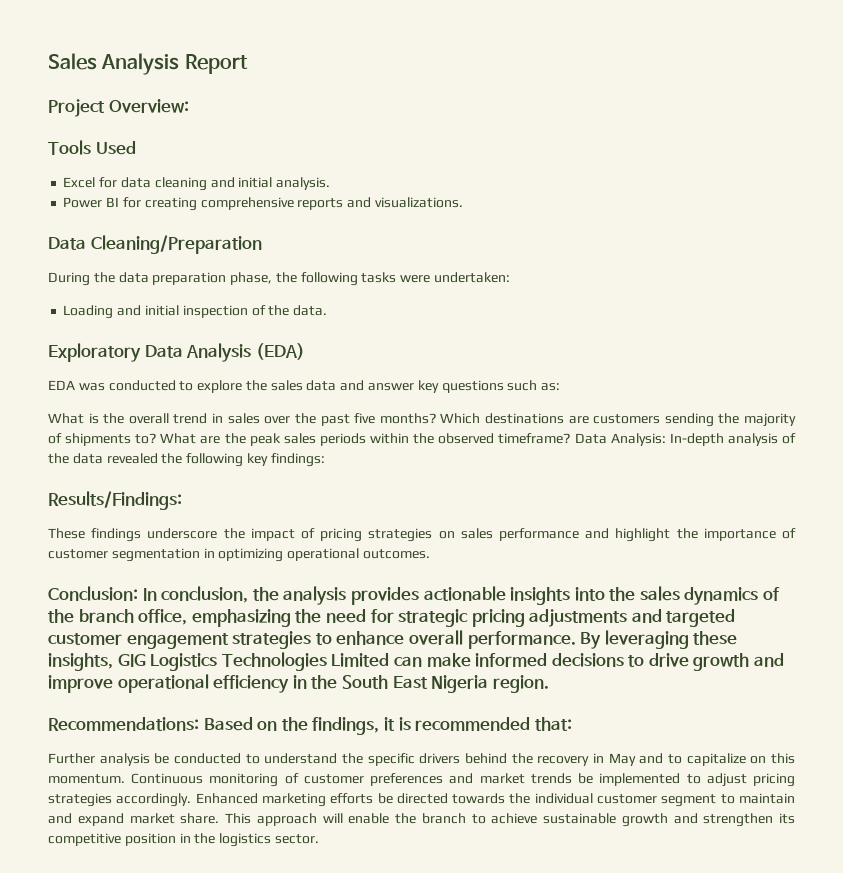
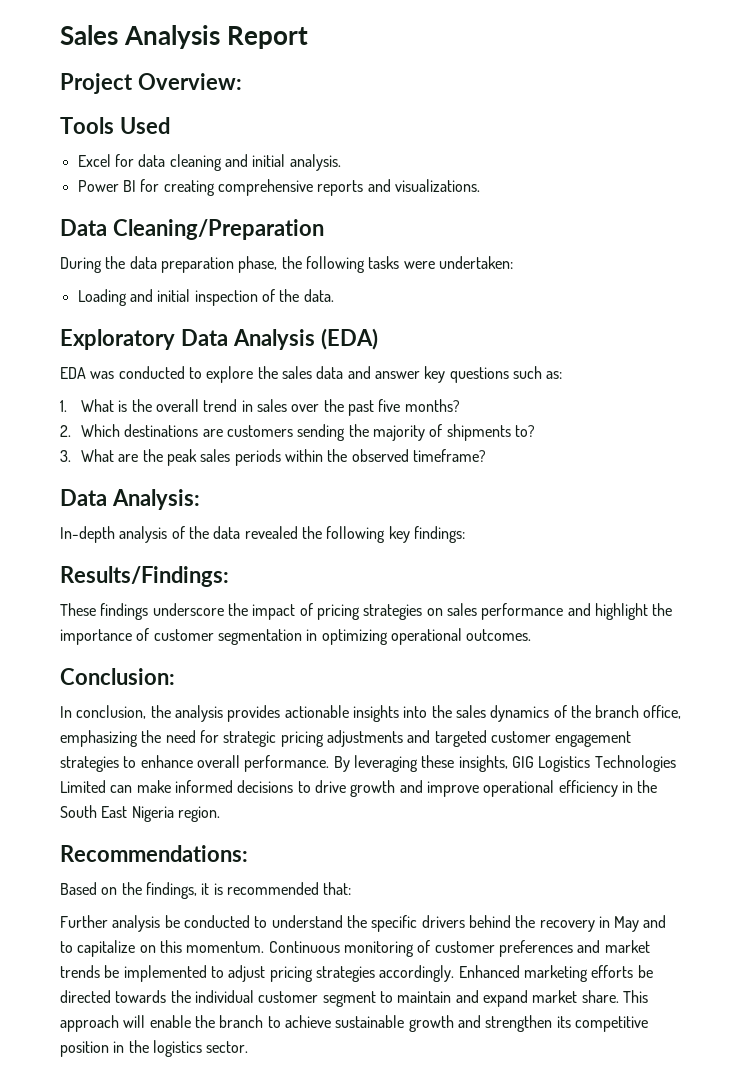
- What is the overall trend in sales over the past five months? Which destinations are customers sending the majority of shipments to? What are the peak sales periods within the observed timeframe? Data Analysis: In-depth analysis of the data revealed the following key findings:
+ 1. What is the overall trend in sales over the past five months?
+ 2. Which destinations are customers sending the majority of shipments to?
+ 3. What are the peak sales periods within the observed timeframe?
+ Data Analysis:
+ In-depth analysis of the data revealed the following key findings:
- Conclusion: In conclusion, the analysis provides actionable insights into the sales dynamics of the branch office, emphasizing the need for strategic pricing adjustments and targeted customer engagement strategies to enhance overall performance.
+ Conclusion:
+ In conclusion, the analysis provides actionable insights into the sales dynamics of the branch office, emphasizing the need for strategic pricing adjustments and targeted customer engagement strategies to enhance overall performance.
- Recommendations: Based on the findings, it is recommended that:
+ Recommendations:
+ Based on the findings, it is recommended that:

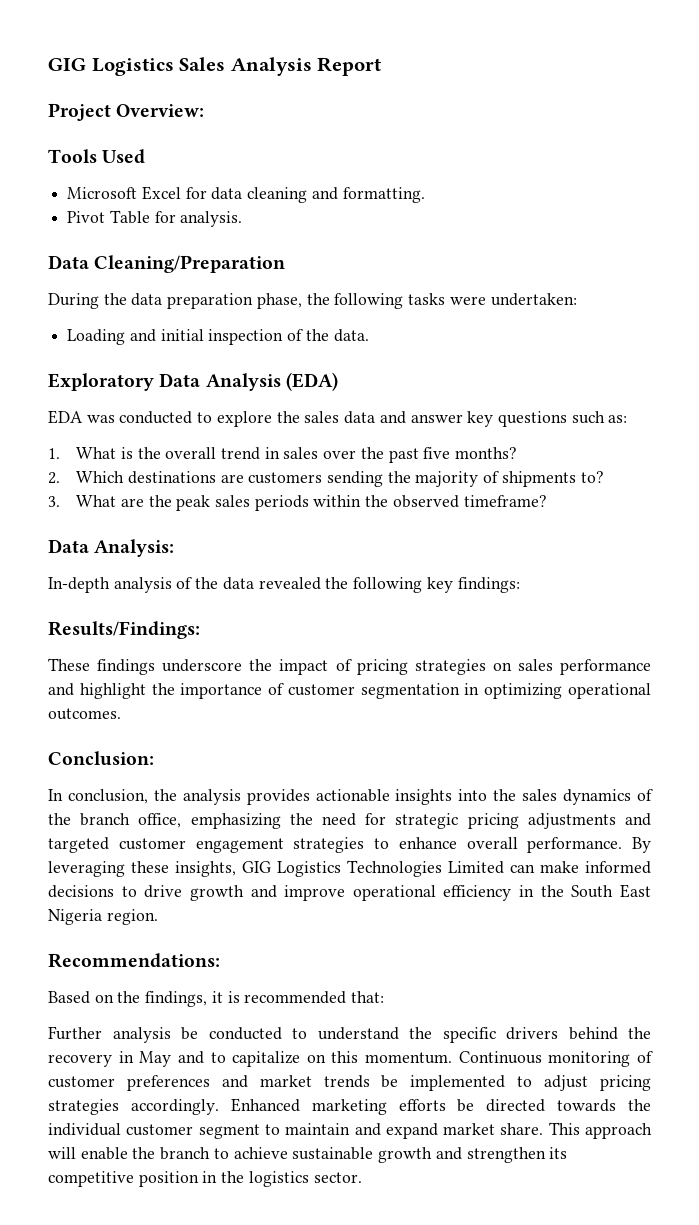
- Sales Analysis Report
+ GIG Logistics Sales Analysis Report
- Excel for data cleaning and initial analysis.
- Power BI for creating comprehensive reports and visualizations.
+ Microsoft Excel for data cleaning and formatting.
+ Pivot Table for analysis.

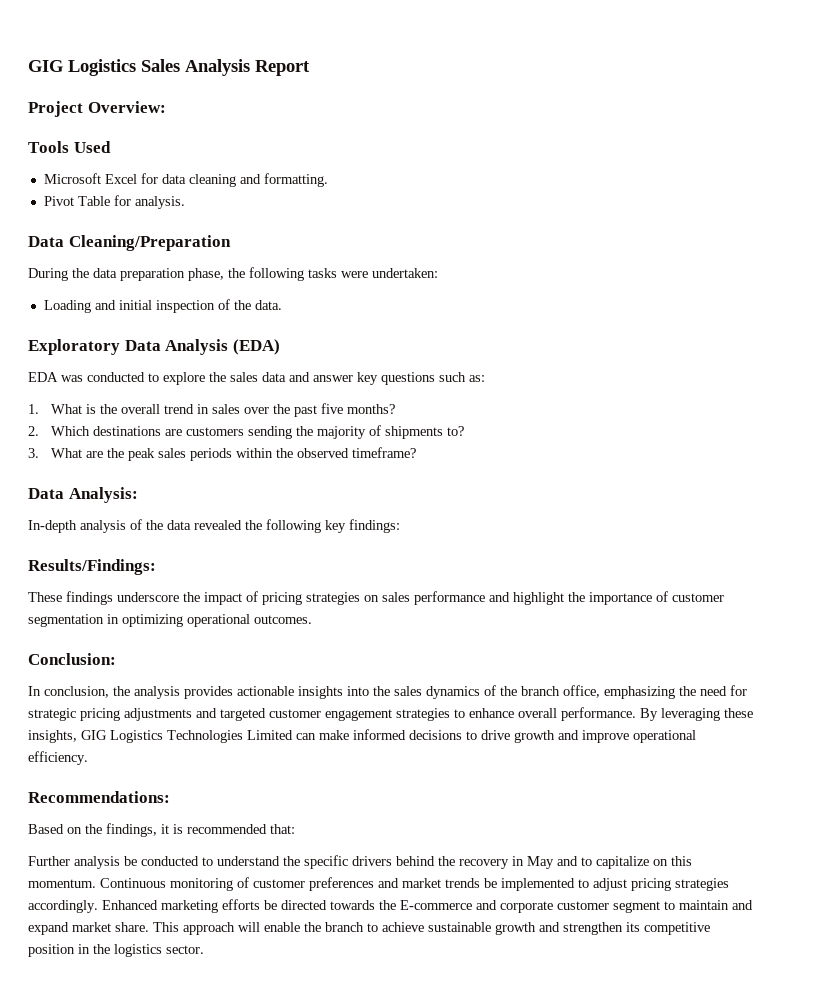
- By leveraging these insights, GIG Logistics Technologies Limited can make informed decisions to drive growth and improve operational efficiency in the South East Nigeria region.
+ By leveraging these insights, GIG Logistics Technologies Limited can make informed decisions to drive growth and improve operational efficiency.
- Enhanced marketing efforts be directed towards the individual customer segment to maintain and expand market share.
+ Enhanced marketing efforts be directed towards the E-commerce and corporate customer segment to maintain and expand market share.

